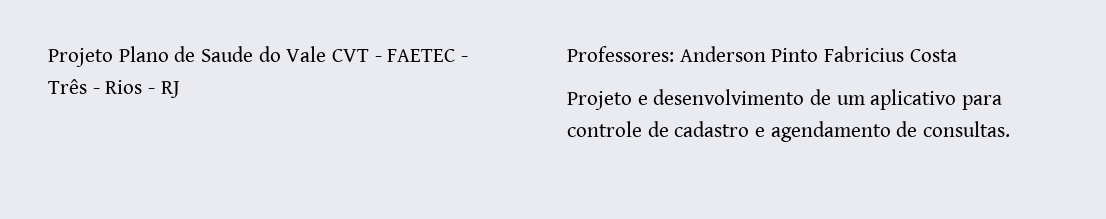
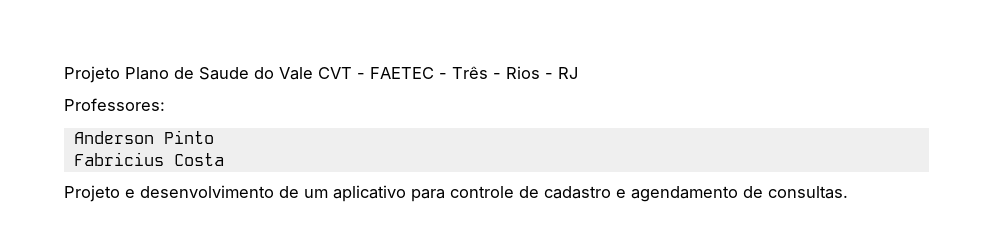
- Professores: Anderson Pinto Fabricius Costa
+ Professores:
+ Anderson Pinto
+ Fabricius Costa

